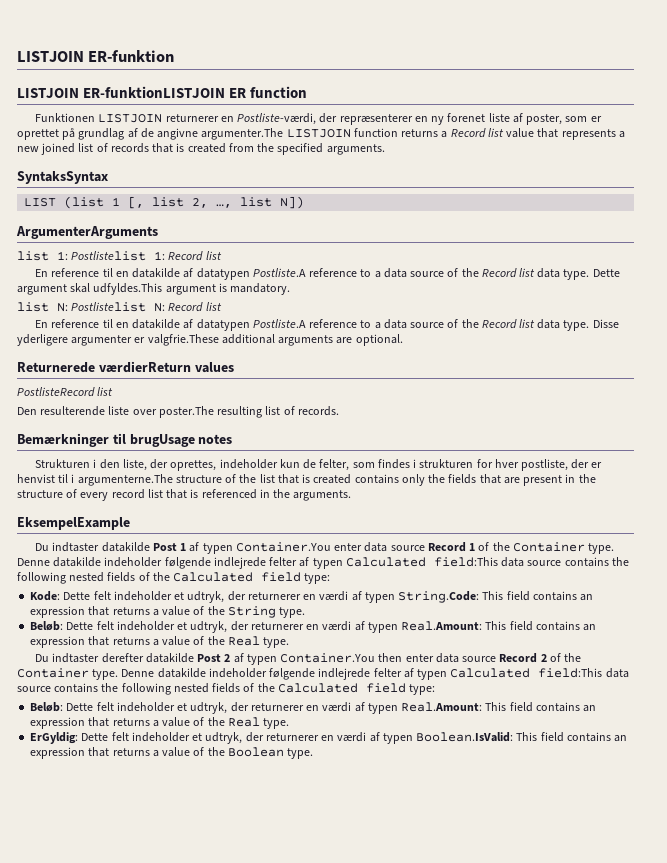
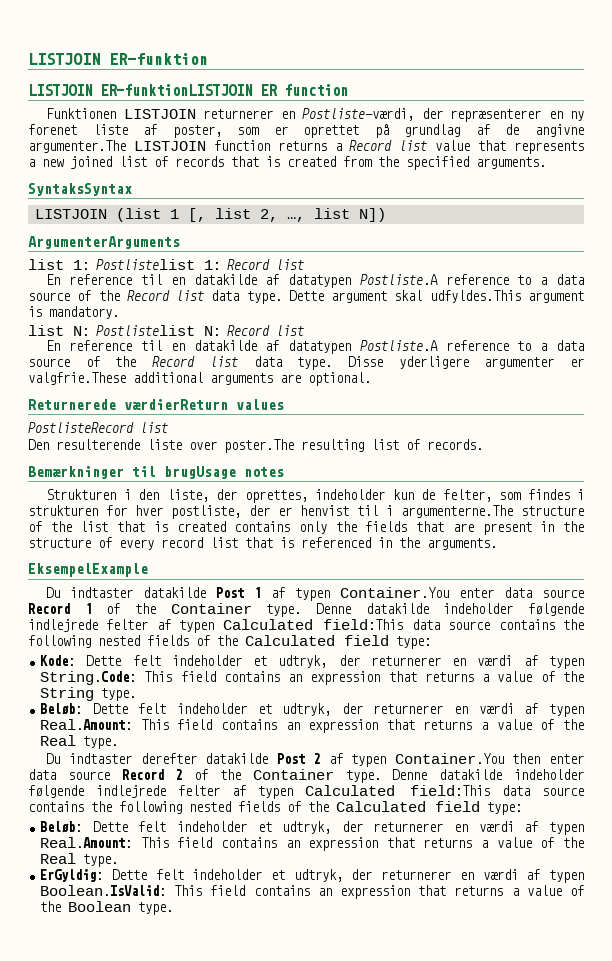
- LIST (list 1 [, list 2, …, list N])
+ LISTJOIN (list 1 [, list 2, …, list N])

